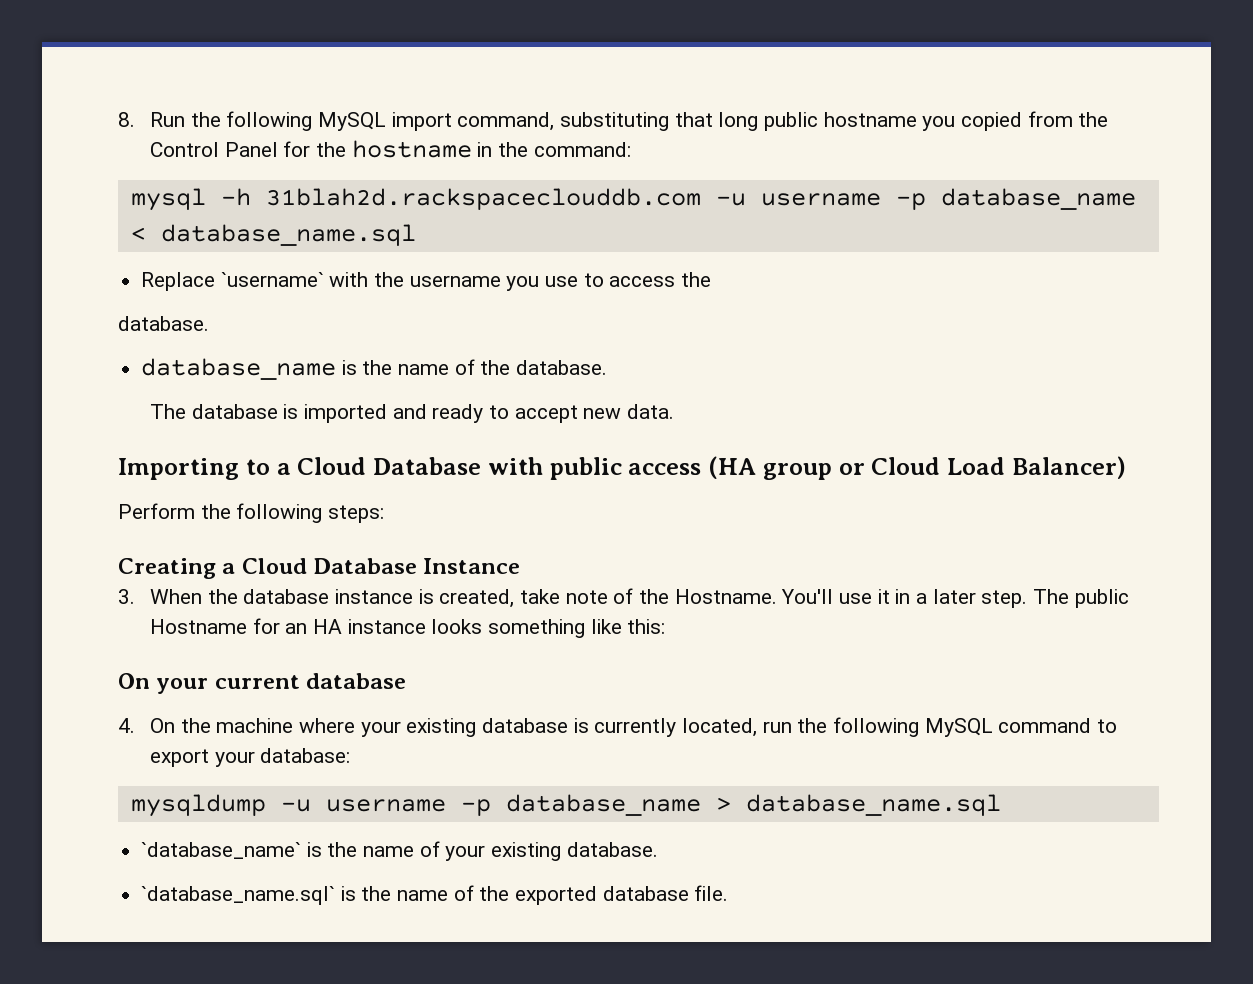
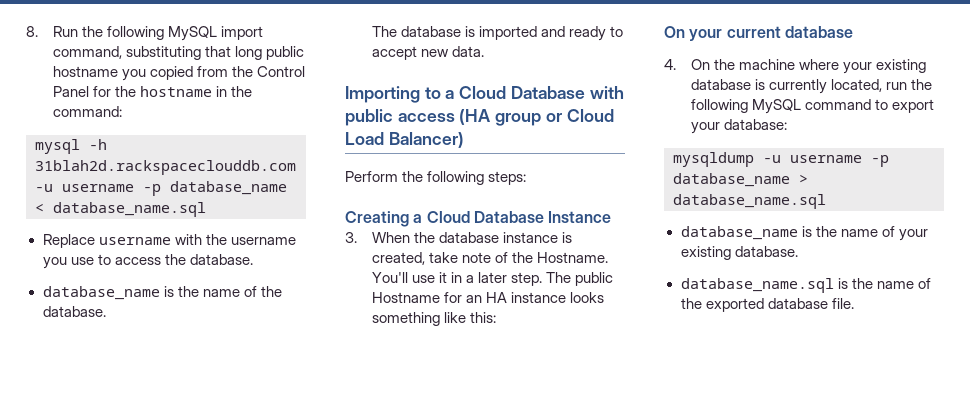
- Replace `username` with the username you use to access the
- database.
+ Replace username with the username you use to access the database.
- `database_name` is the name of your existing database.
+ database_name is the name of your existing database.
- `database_name.sql` is the name of the exported database file.
+ database_name.sql is the name of the exported database file.

